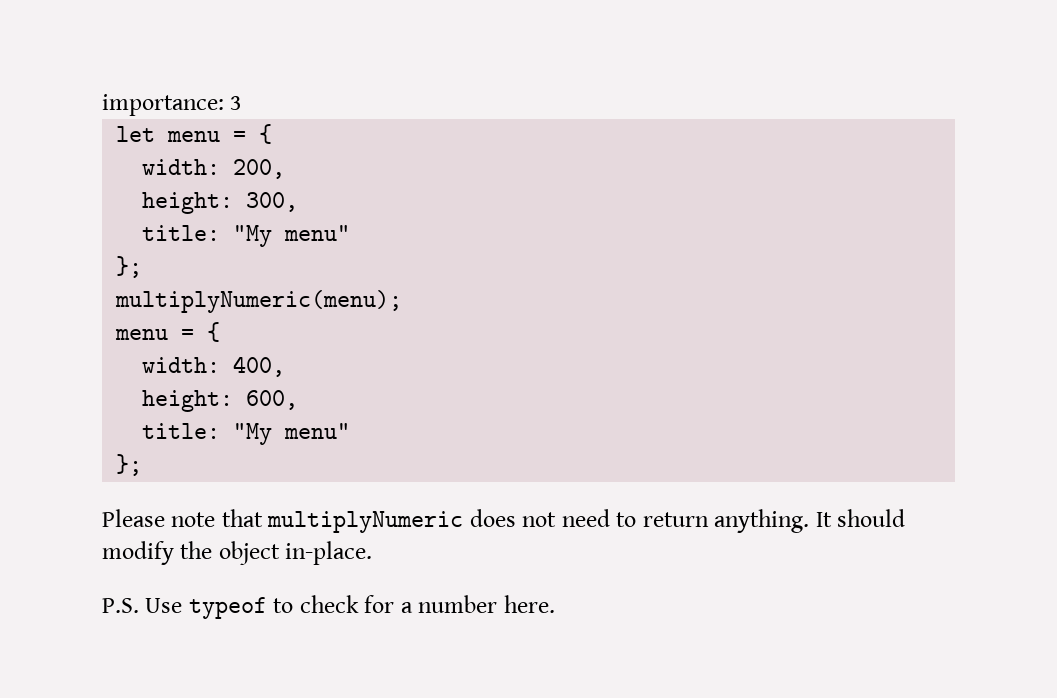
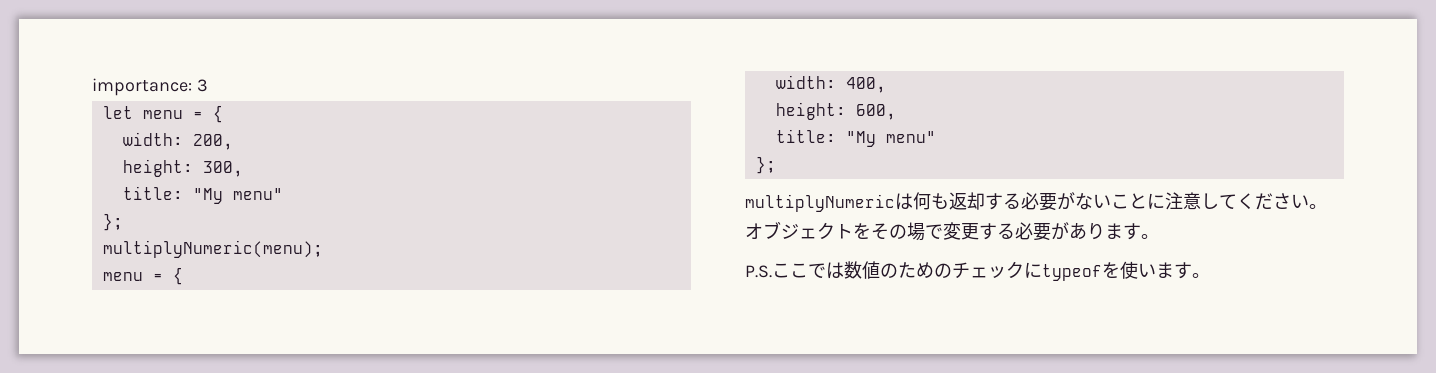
- Please note that multiplyNumeric does not need to return anything. It should modify the object in-place.
- P.S. Use typeof to check for a number here.
+ multiplyNumericは何も返却する必要がないことに注意してください。オブジェクトをその場で変更する必要があります。
+ P.S.ここでは数値のためのチェックにtypeofを使います。

